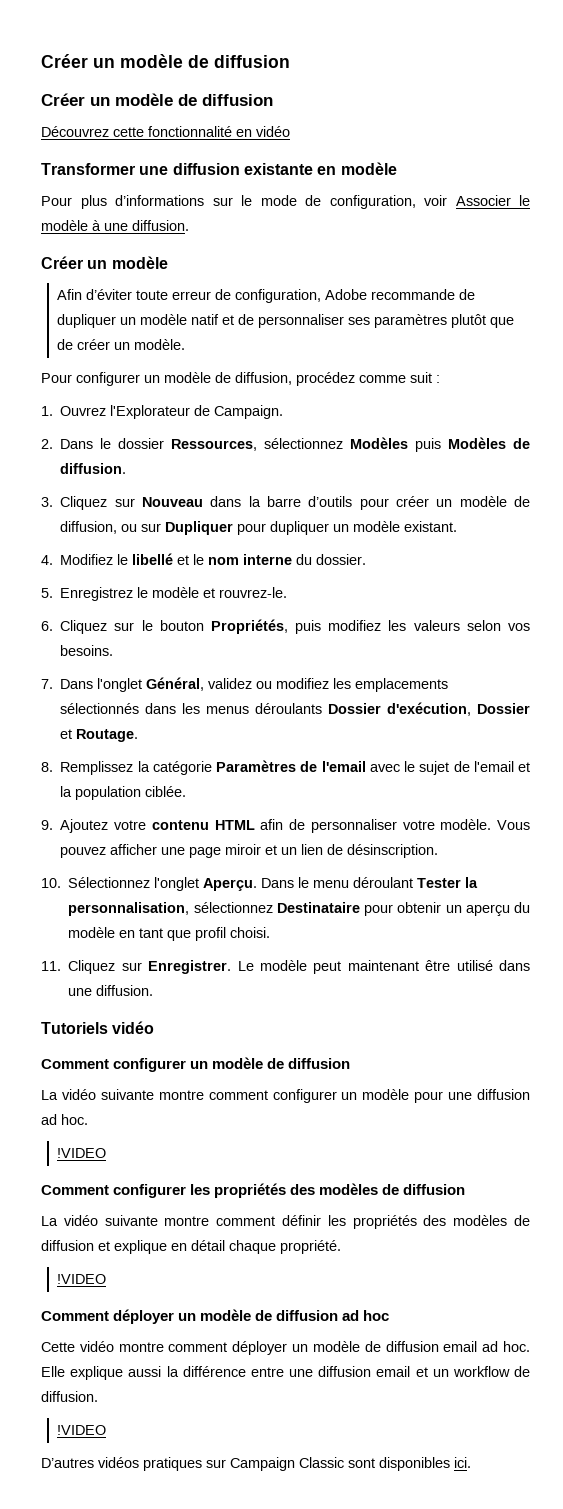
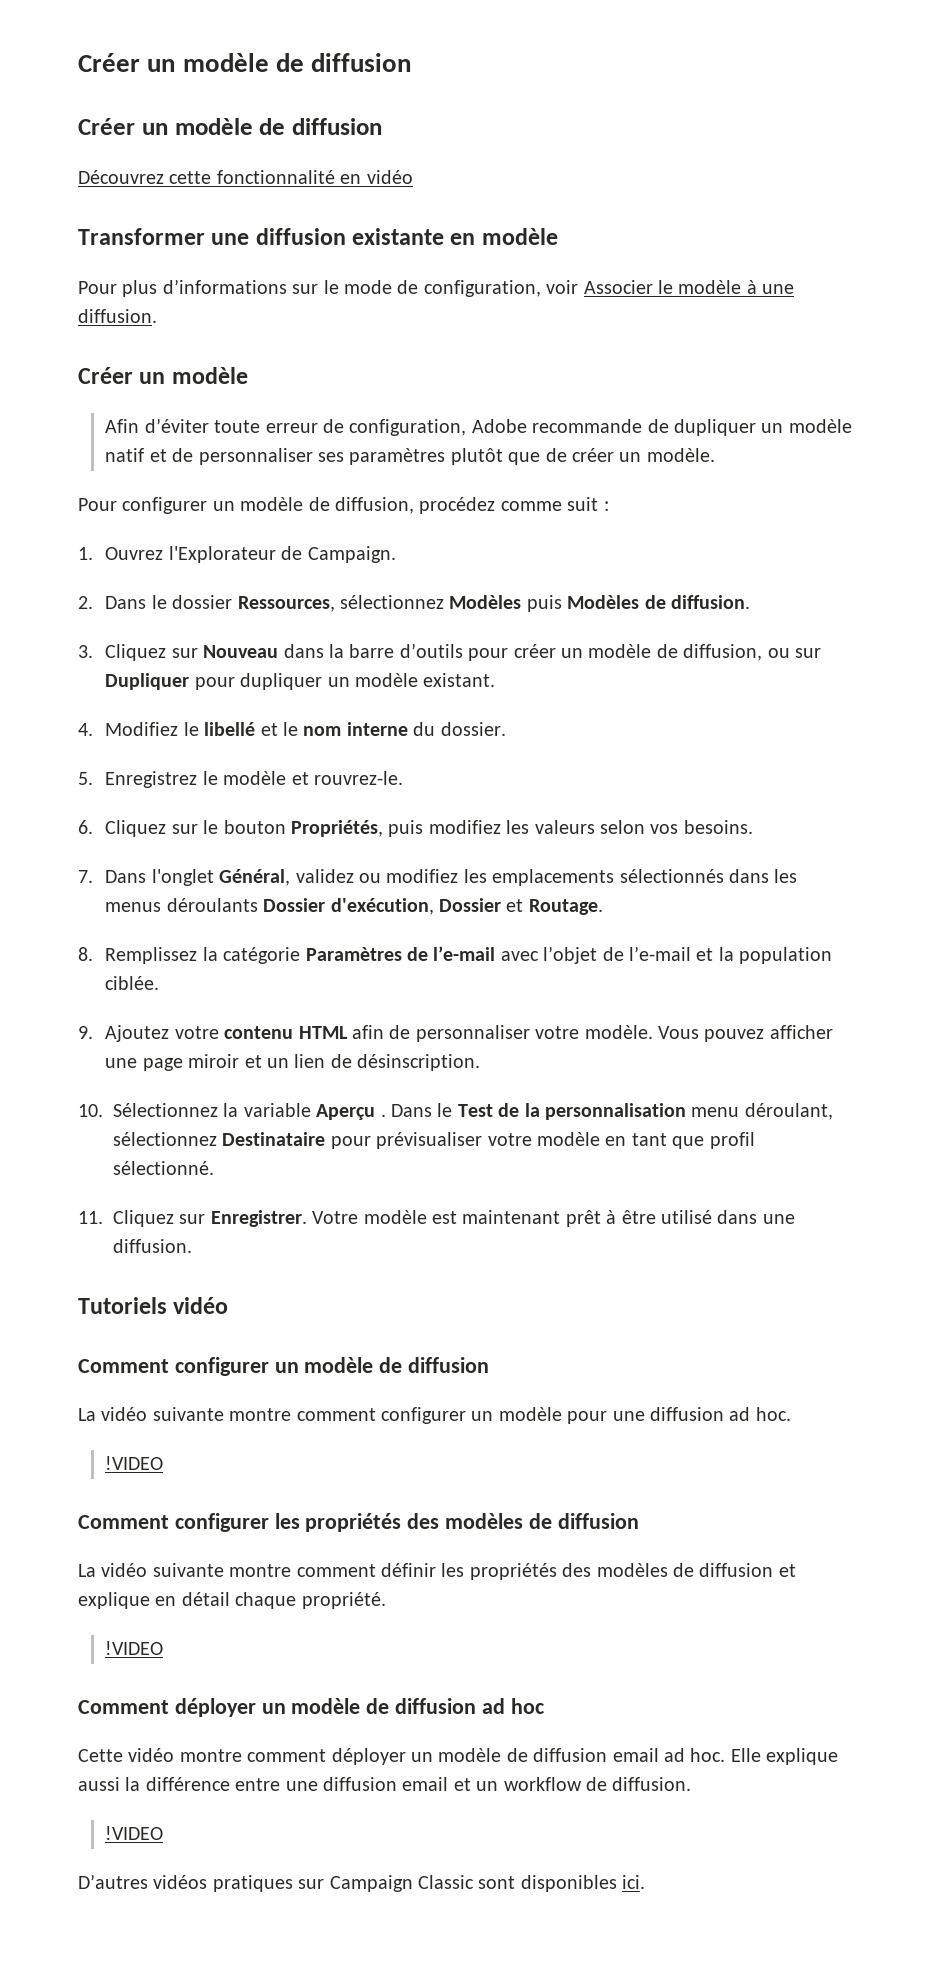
- 8. Remplissez la catégorie Paramètres de l'email avec le sujet de l'email et la population ciblée.
+ 8. Remplissez la catégorie Paramètres de l’e-mail avec l’objet de l’e-mail et la population ciblée.
- 10. Sélectionnez l'onglet Aperçu. Dans le menu déroulant Tester la personnalisation, sélectionnez Destinataire pour obtenir un aperçu du modèle en tant que profil choisi.
+ 10. Sélectionnez la variable Aperçu . Dans le Test de la personnalisation menu déroulant, sélectionnez Destinataire pour prévisualiser votre modèle en tant que profil sélectionné.
- Le modèle peut maintenant être utilisé dans une diffusion.
+ Votre modèle est maintenant prêt à être utilisé dans une diffusion.

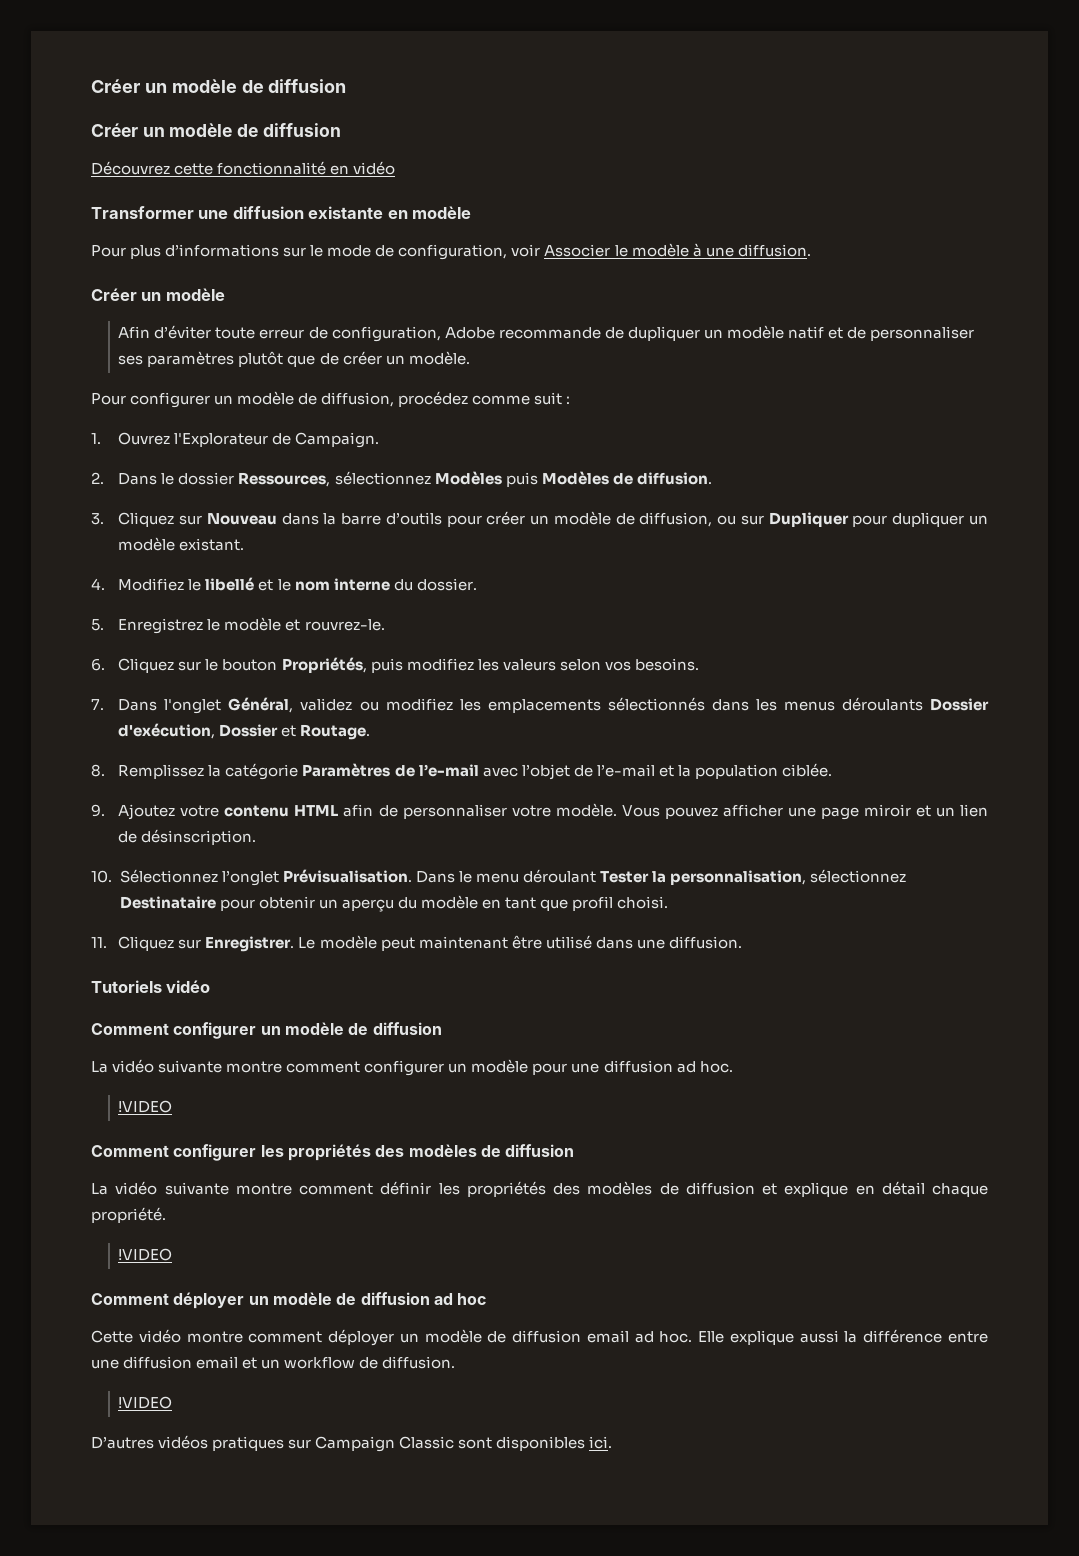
- 10. Sélectionnez la variable Aperçu . Dans le Test de la personnalisation menu déroulant, sélectionnez Destinataire pour prévisualiser votre modèle en tant que profil sélectionné.
+ 10. Sélectionnez l’onglet Prévisualisation. Dans le menu déroulant Tester la personnalisation, sélectionnez Destinataire pour obtenir un aperçu du modèle en tant que profil choisi.
- Votre modèle est maintenant prêt à être utilisé dans une diffusion.
+ Le modèle peut maintenant être utilisé dans une diffusion.

